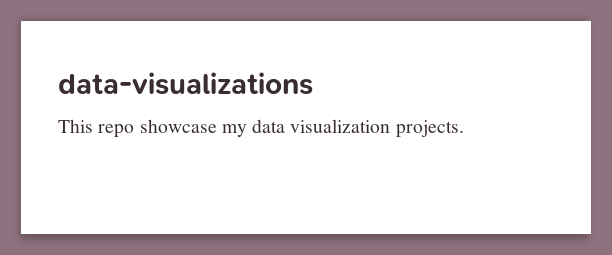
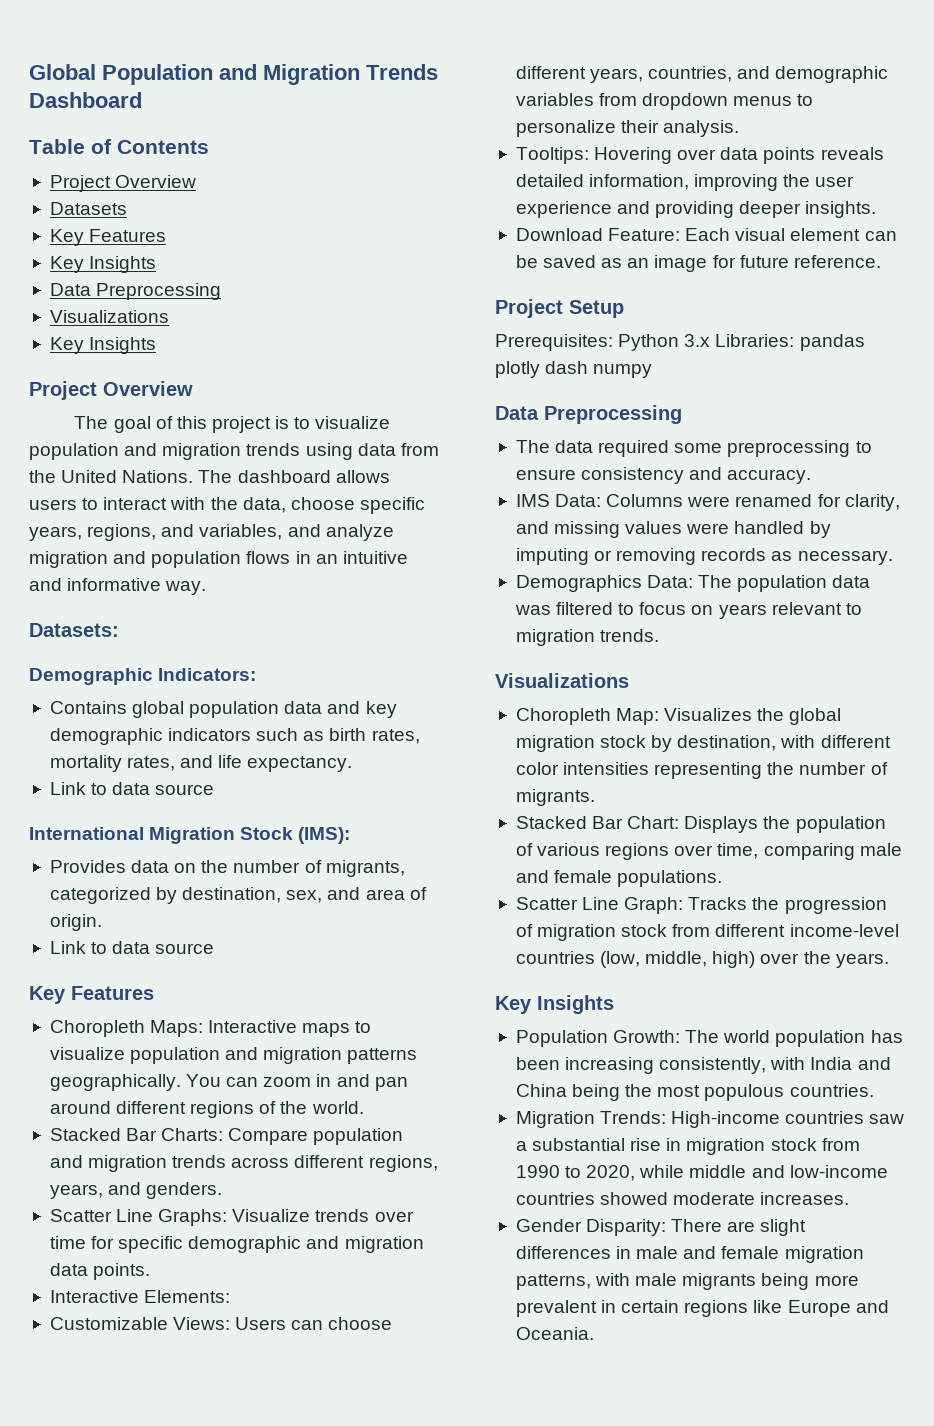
- data-visualizations
- This repo showcase my data visualization projects.
+ Global Population and Migration Trends Dashboard
+ Table of Contents
+ Project Overview
+ Datasets
+ Key Features
+ Key Insights
+ Data Preprocessing
+ Visualizations
+ Key Insights
+ Project Overview
+ The goal of this project is to visualize population and migration trends using data from the United Nations. The dashboard allows users to interact with the data, choose specific years, regions, and variables, and analyze migration and population flows in an intuitive and informative way.
+ Datasets:
+ Demographic Indicators:
+ Contains global population data and key demographic indicators such as birth rates, mortality rates, and life expectancy.
+ Link to data source
+ International Migration Stock (IMS):
+ Provides data on the number of migrants, categorized by destination, sex, and area of origin.
+ Link to data source
+ Key Features
+ Choropleth Maps: Interactive maps to visualize population and migration patterns geographically. You can zoom in and pan around different regions of the world.
+ Stacked Bar Charts: Compare population and migration trends across different regions, years, and genders.
+ Scatter Line Graphs: Visualize trends over time for specific demographic and migration data points.
+ Interactive Elements:
+ Customizable Views: Users can choose different years, countries, and demographic variables from dropdown menus to personalize their analysis.
+ Tooltips: Hovering over data points reveals detailed information, improving the user experience and providing deeper insights.
+ Download Feature: Each visual element can be saved as an image for future reference.
+ Project Setup
+ Prerequisites: Python 3.x Libraries: pandas plotly dash numpy
+ Data Preprocessing
+ The data required some preprocessing to ensure consistency and accuracy.
+ IMS Data: Columns were renamed for clarity, and missing values were handled by imputing or removing records as necessary.
+ Demographics Data: The population data was filtered to focus on years relevant to migration trends.
+ Visualizations
+ Choropleth Map: Visualizes the global migration stock by destination, with different color intensities representing the number of migrants.
+ Stacked Bar Chart: Displays the population of various regions over time, comparing male and female populations.
+ Scatter Line Graph: Tracks the progression of migration stock from different income-level countries (low, middle, high) over the years.
+ Key Insights
+ Population Growth: The world population has been increasing consistently, with India and China being the most populous countries.
+ Migration Trends: High-income countries saw a substantial rise in migration stock from 1990 to 2020, while middle and low-income countries showed moderate increases.
+ Gender Disparity: There are slight differences in male and female migration patterns, with male migrants being more prevalent in certain regions like Europe and Oceania.

